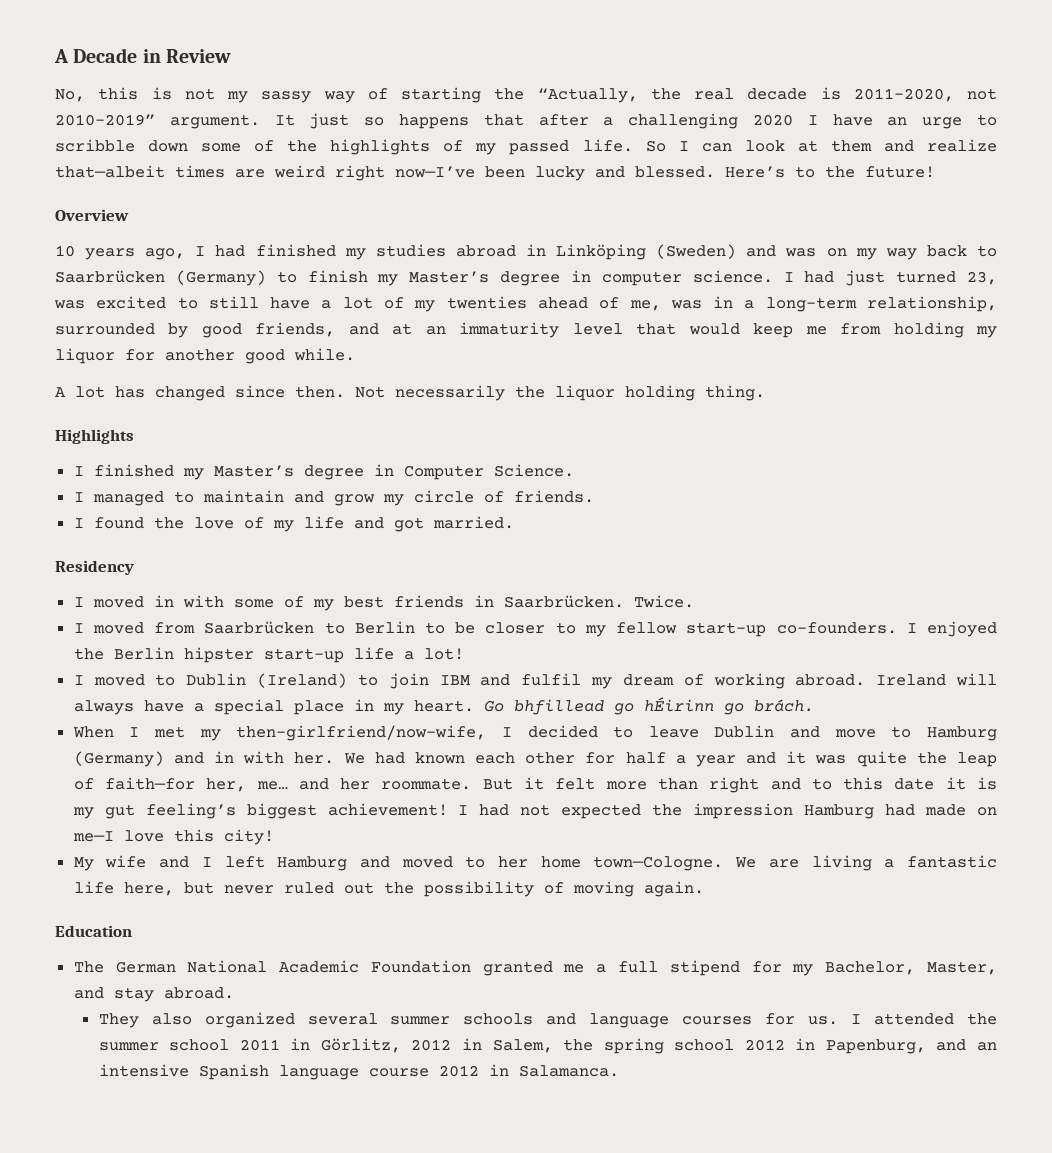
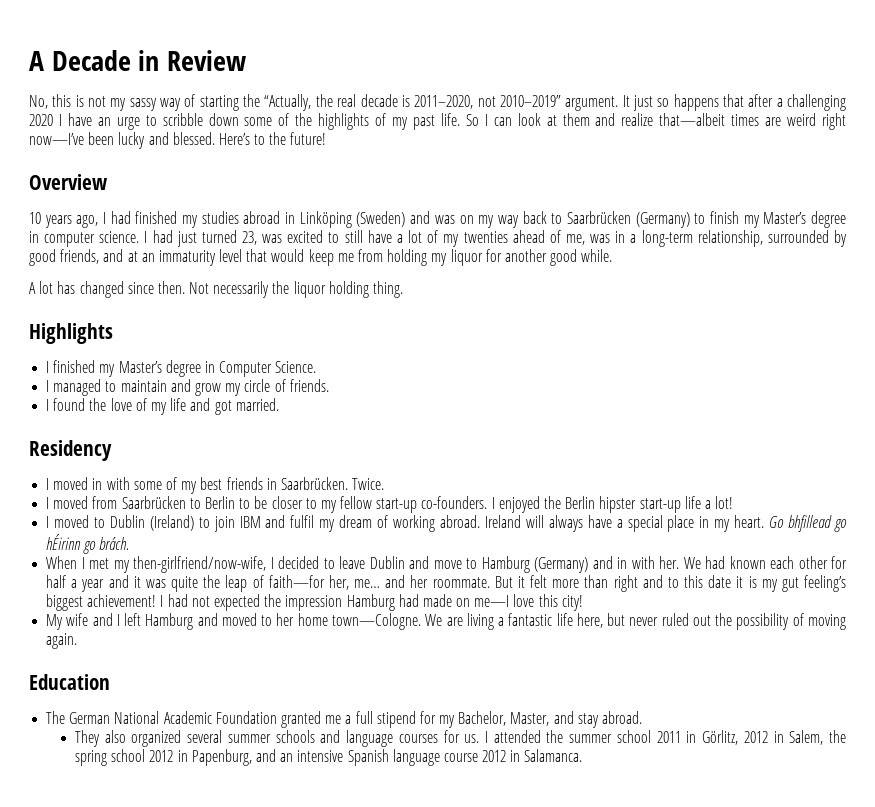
- It just so happens that after a challenging 2020 I have an urge to scribble down some of the highlights of my passed life.
+ It just so happens that after a challenging 2020 I have an urge to scribble down some of the highlights of my past life.

